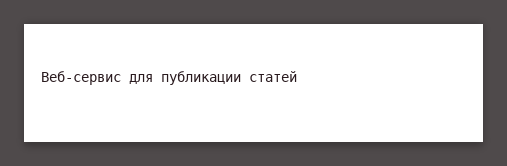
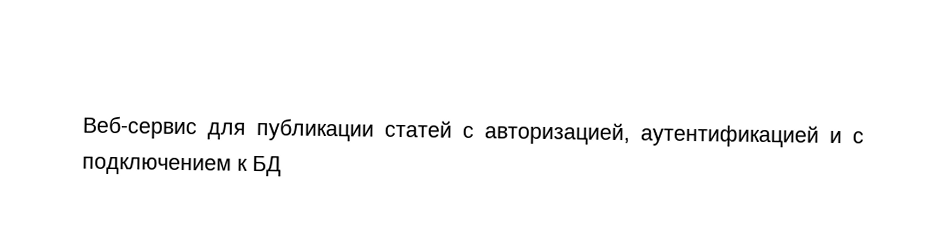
- Веб-сервис для публикации статей
+ Веб-сервис для публикации статей с авторизацией, аутентификацией и с подключением к БД

